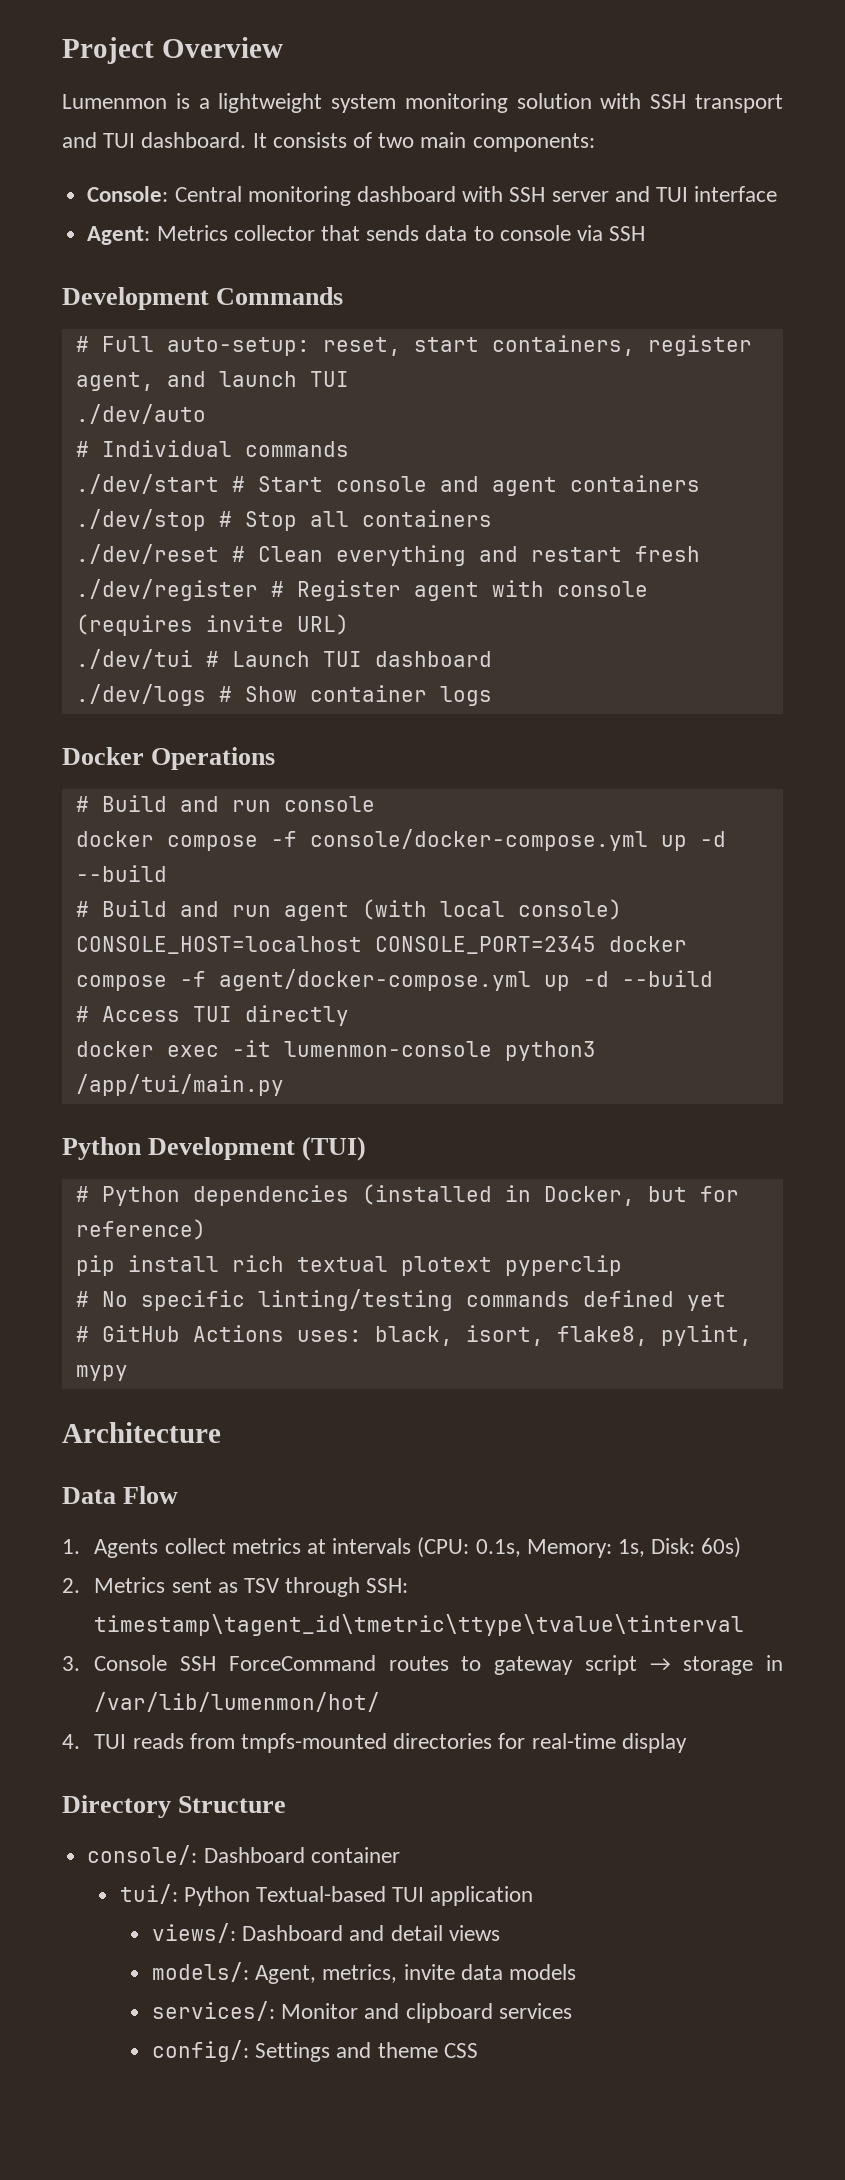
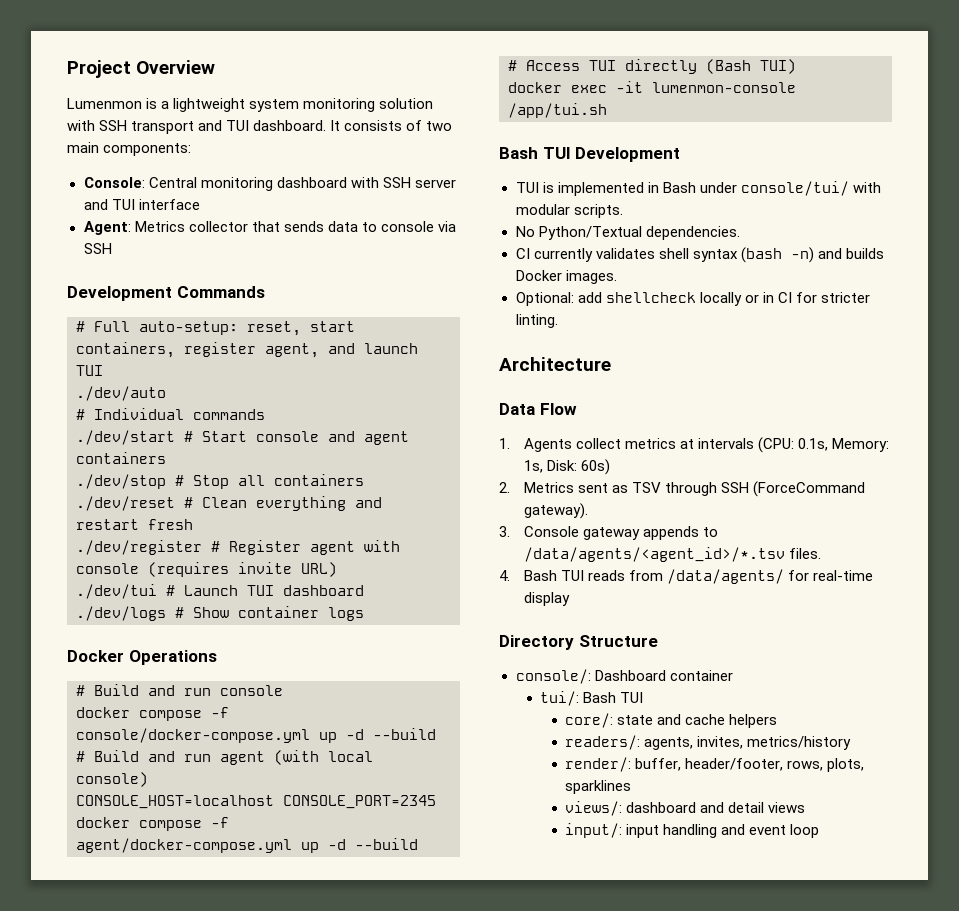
- # Access TUI directly
+ # Access TUI directly (Bash TUI)
- docker exec -it lumenmon-console python3 /app/tui/main.py
- Python Development (TUI)
- # Python dependencies (installed in Docker, but for reference)
- pip install rich textual plotext pyperclip
- # No specific linting/testing commands defined yet
- # GitHub Actions uses: black, isort, flake8, pylint, mypy
+ docker exec -it lumenmon-console /app/tui.sh
+ Bash TUI Development
+ TUI is implemented in Bash under console/tui/ with modular scripts.
+ No Python/Textual dependencies.
+ CI currently validates shell syntax (bash -n) and builds Docker images.
+ Optional: add shellcheck locally or in CI for stricter linting.
- 2. Metrics sent as TSV through SSH: timestamp\tagent_id\tmetric\ttype\tvalue\tinterval
+ 2. Metrics sent as TSV through SSH (ForceCommand gateway).
- 3. Console SSH ForceCommand routes to gateway script → storage in /var/lib/lumenmon/hot/
+ 3. Console gateway appends to /data/agents/<agent_id>/*.tsv files.
- 4. TUI reads from tmpfs-mounted directories for real-time display
+ 4. Bash TUI reads from /data/agents/ for real-time display
- tui/: Python Textual-based TUI application
+ tui/: Bash TUI
+ core/: state and cache helpers
+ readers/: agents, invites, metrics/history
+ render/: buffer, header/footer, rows, plots, sparklines
- views/: Dashboard and detail views
+ views/: dashboard and detail views
- models/: Agent, metrics, invite data models
- services/: Monitor and clipboard services
- config/: Settings and theme CSS
+ input/: input handling and event loop

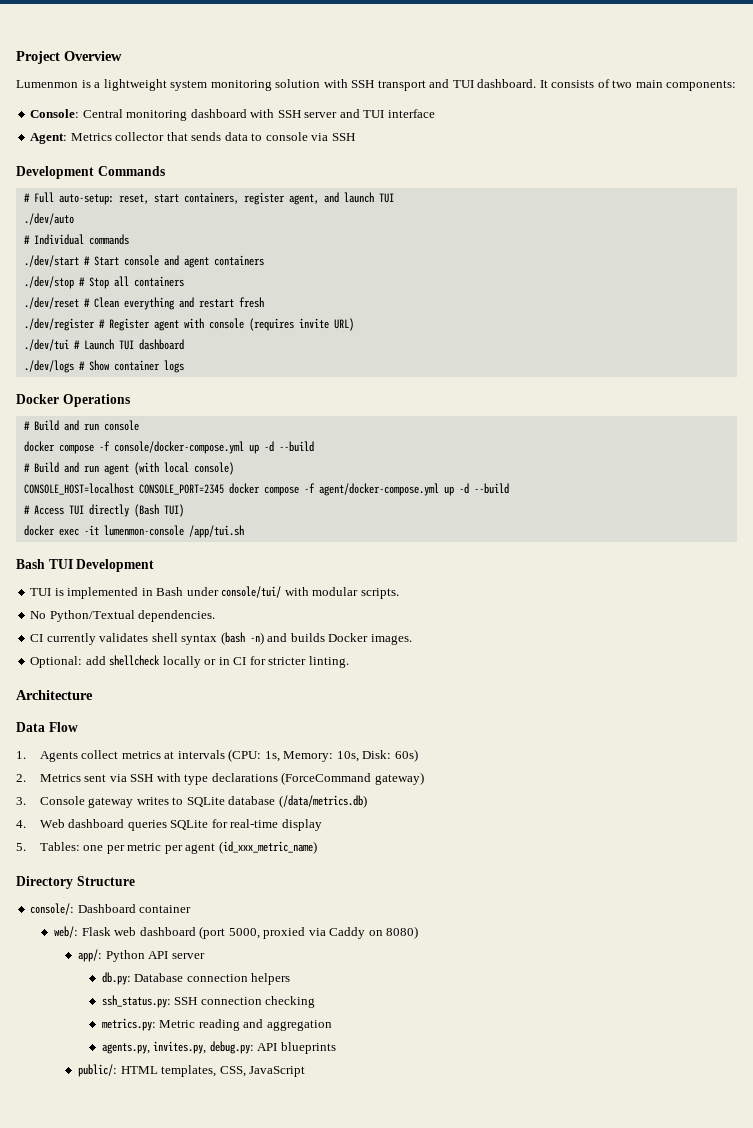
- 1. Agents collect metrics at intervals (CPU: 0.1s, Memory: 1s, Disk: 60s)
+ 1. Agents collect metrics at intervals (CPU: 1s, Memory: 10s, Disk: 60s)
- 2. Metrics sent as TSV through SSH (ForceCommand gateway).
- 3. Console gateway appends to /data/agents/<agent_id>/*.tsv files.
- 4. Bash TUI reads from /data/agents/ for real-time display
+ 2. Metrics sent via SSH with type declarations (ForceCommand gateway)
+ 3. Console gateway writes to SQLite database (/data/metrics.db)
+ 4. Web dashboard queries SQLite for real-time display
+ 5. Tables: one per metric per agent (id_xxx_metric_name)
- tui/: Bash TUI
- core/: state and cache helpers
- readers/: agents, invites, metrics/history
- render/: buffer, header/footer, rows, plots, sparklines
- views/: dashboard and detail views
- input/: input handling and event loop
+ web/: Flask web dashboard (port 5000, proxied via Caddy on 8080)
+ app/: Python API server
+ db.py: Database connection helpers
+ ssh_status.py: SSH connection checking
+ metrics.py: Metric reading and aggregation
+ agents.py, invites.py, debug.py: API blueprints
+ public/: HTML templates, CSS, JavaScript

